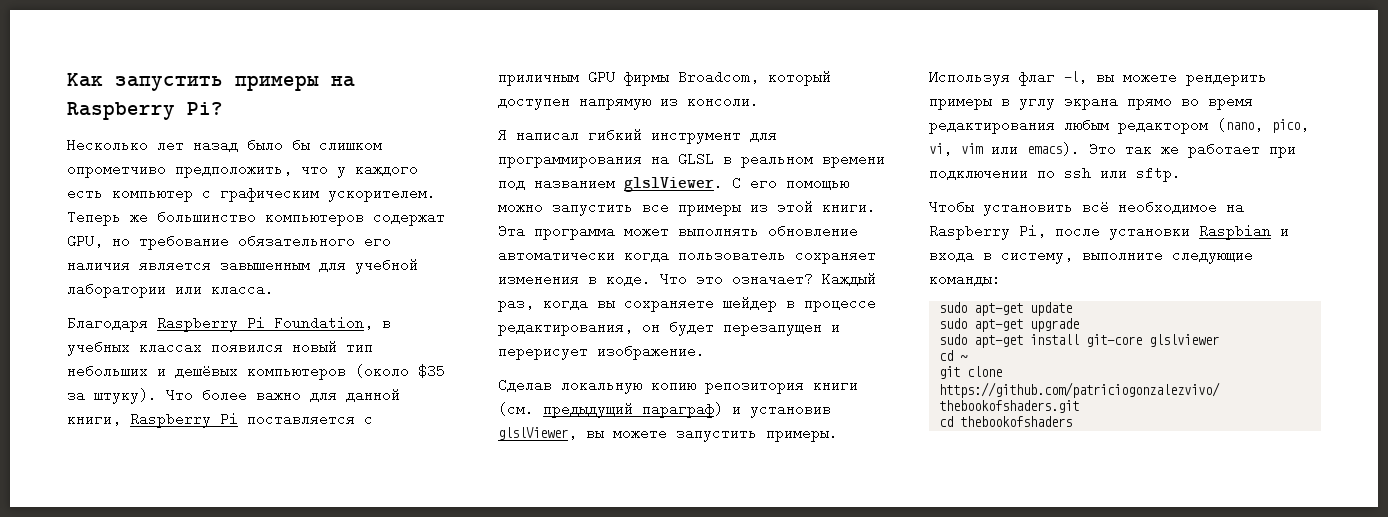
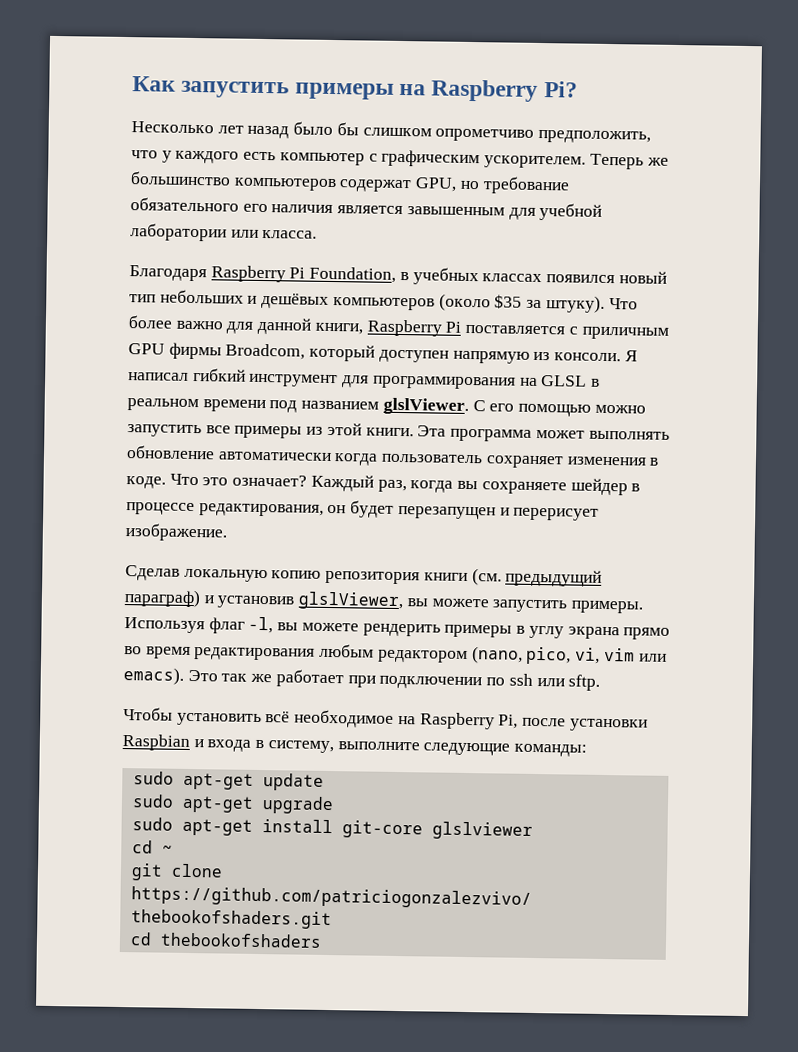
- Что более важно для данной книги, Raspberry Pi поставляется с приличным GPU фирмы Broadcom, который доступен напрямую из консоли.
- Я написал гибкий инструмент для программирования на GLSL в реальном времени под названием glslViewer.
+ Что более важно для данной книги, Raspberry Pi поставляется с приличным GPU фирмы Broadcom, который доступен напрямую из консоли. Я написал гибкий инструмент для программирования на GLSL в реальном времени под названием glslViewer.

